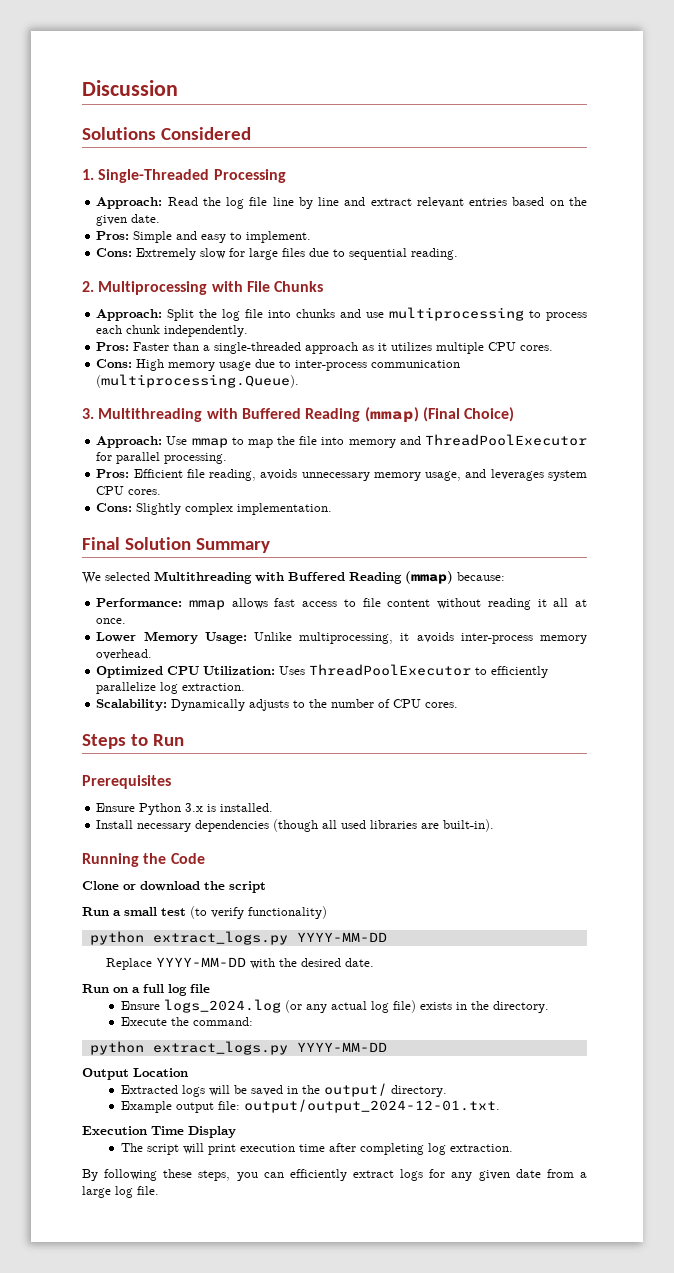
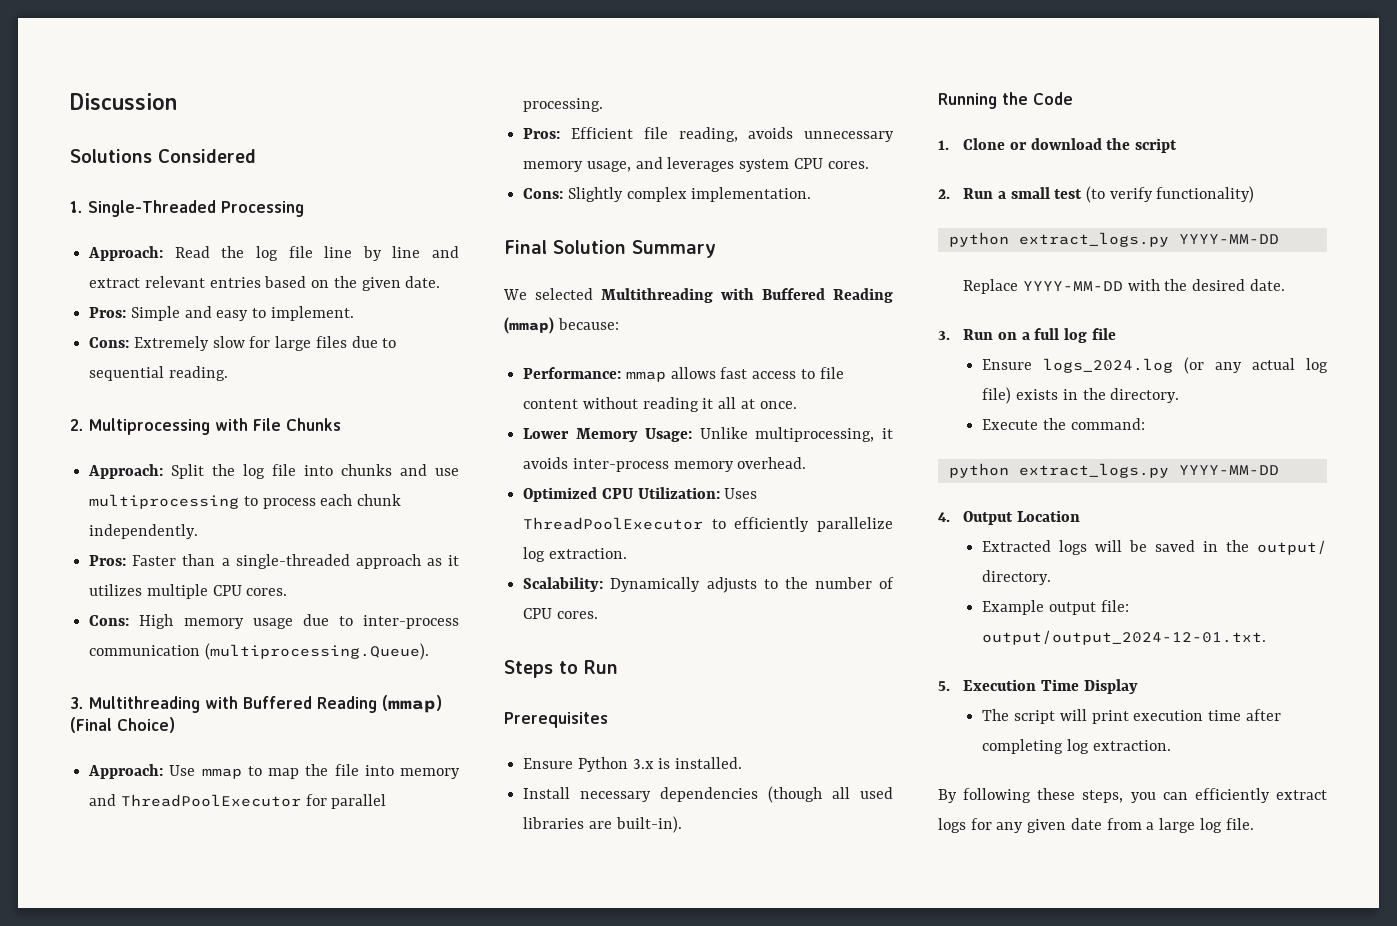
- Clone or download the script
+ 1. Clone or download the script
- Run a small test (to verify functionality)
+ 2. Run a small test (to verify functionality)
- Run on a full log file
+ 3. Run on a full log file
- Output Location
+ 4. Output Location
- Execution Time Display
+ 5. Execution Time Display

